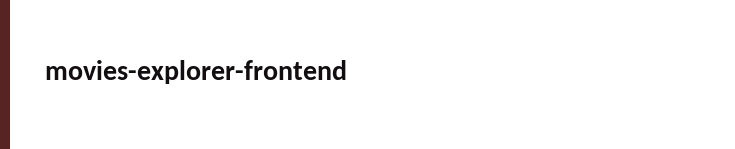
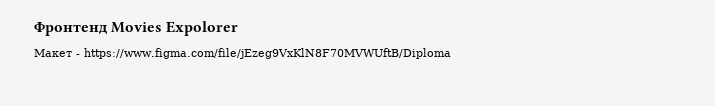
- movies-explorer-frontend
+ Фронтенд Movies Expolorer
+ Макет - https://www.figma.com/file/jEzeg9VxKlN8F70MVWUftB/Diploma

